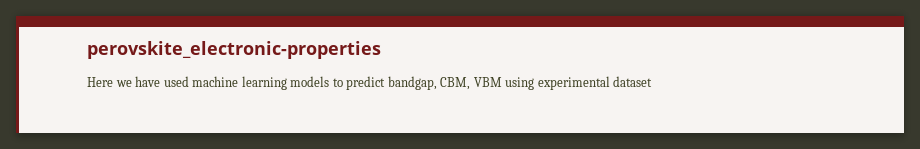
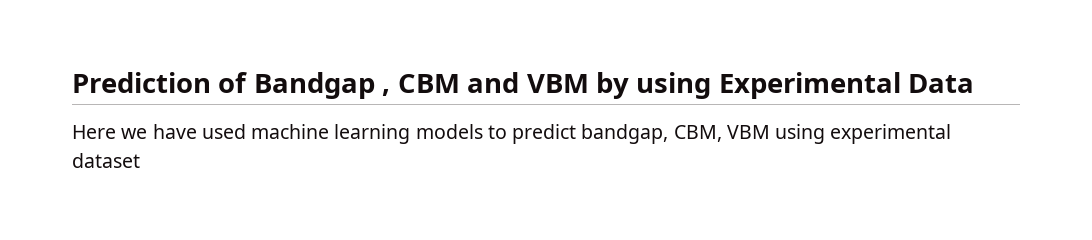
- perovskite_electronic-properties
+ Prediction of Bandgap , CBM and VBM by using Experimental Data

